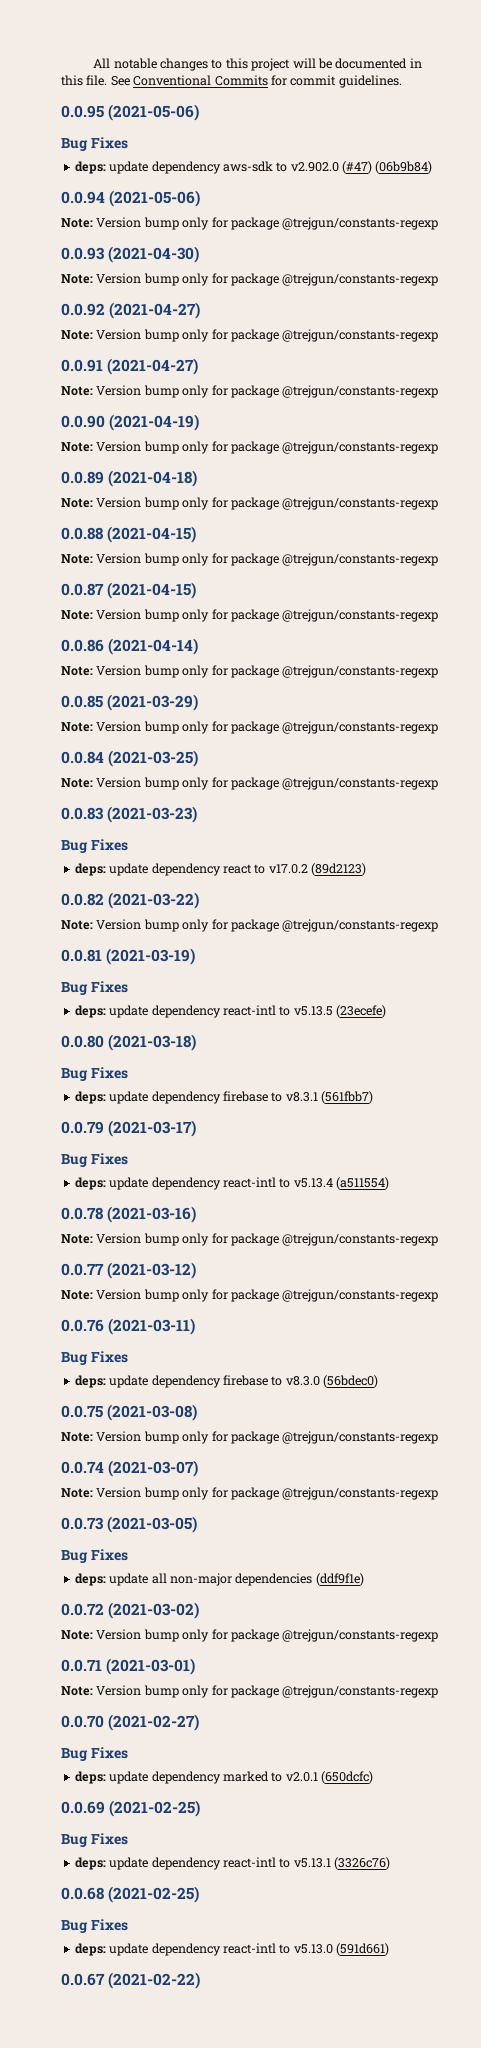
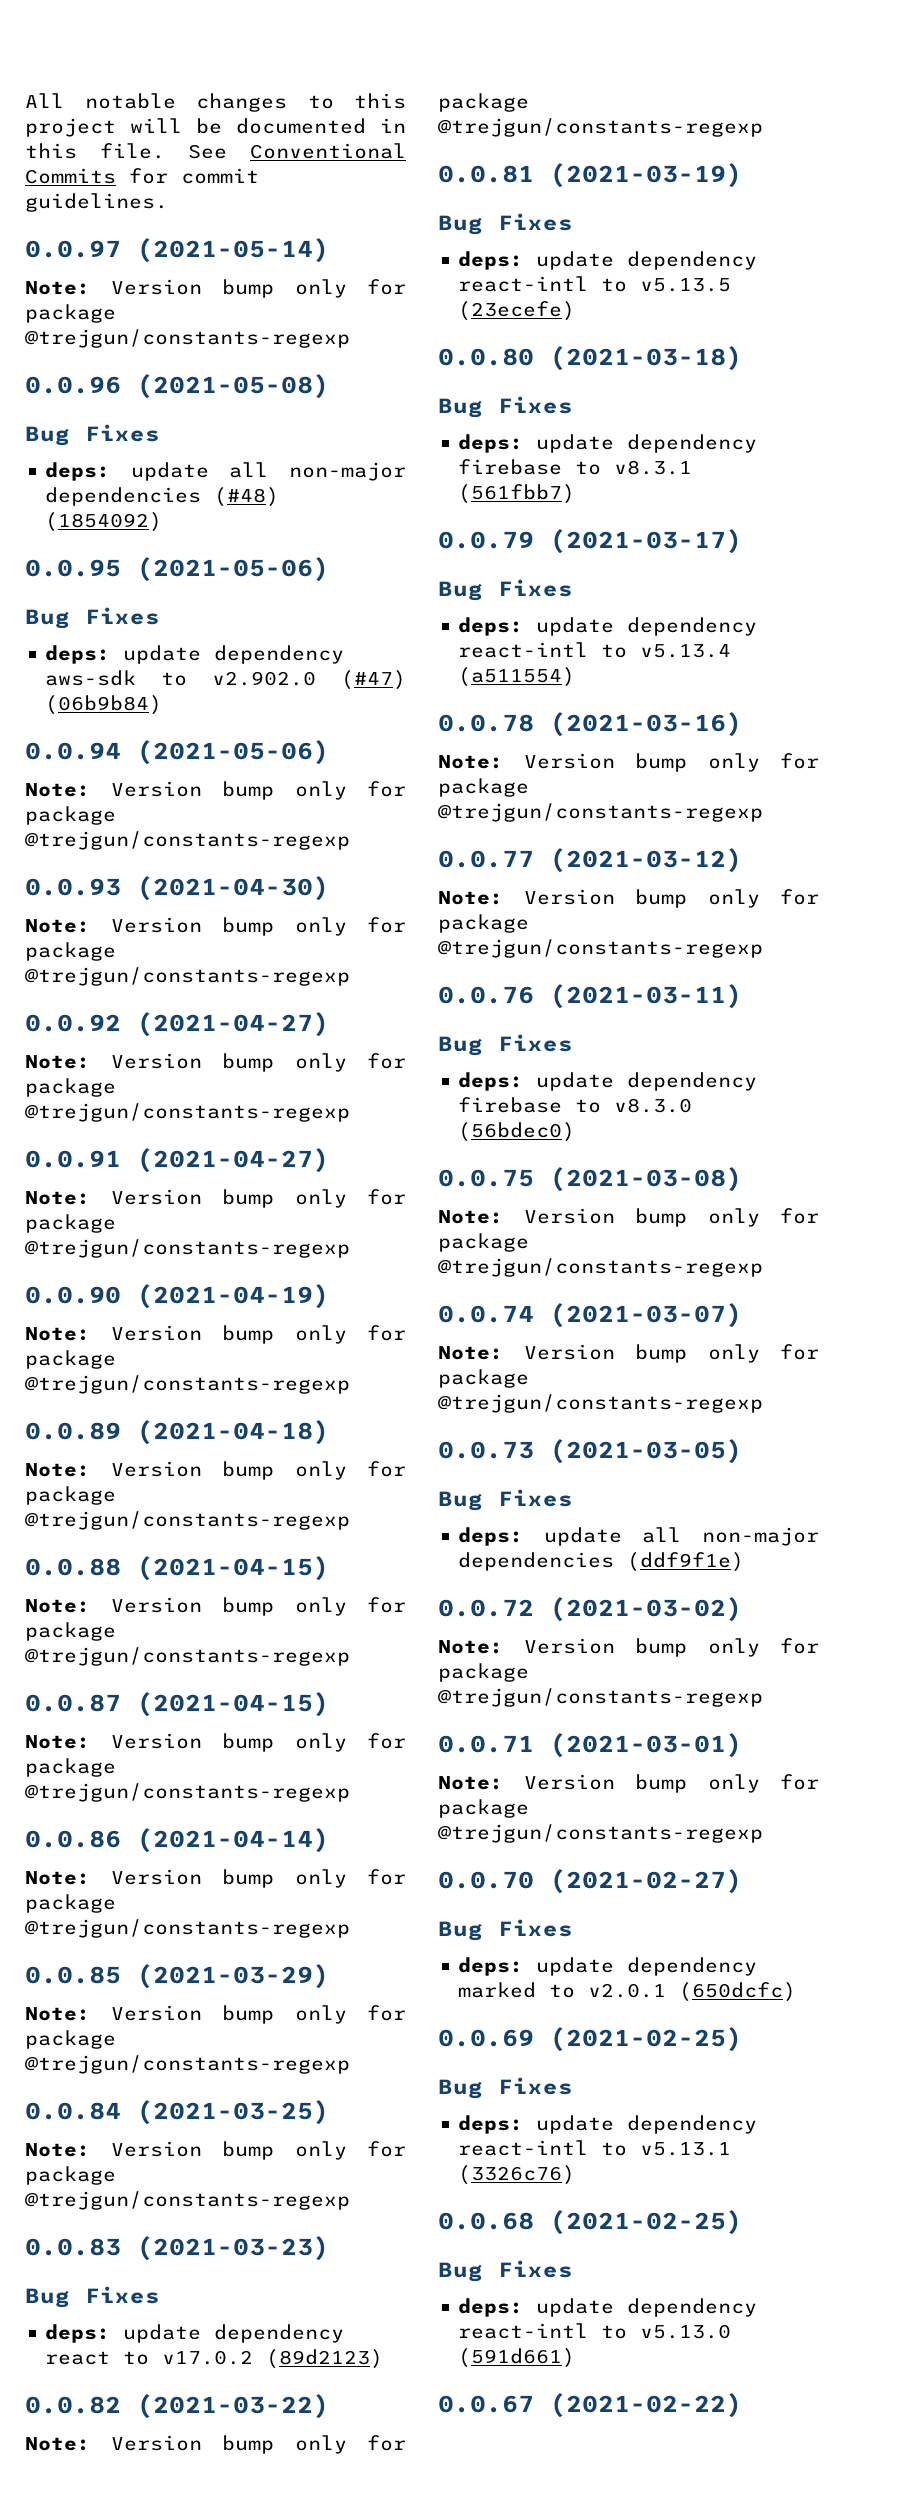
+ 0.0.97 (2021-05-14)
+ Note: Version bump only for package @trejgun/constants-regexp
+ 0.0.96 (2021-05-08)
+ Bug Fixes
+ deps: update all non-major dependencies (#48) (1854092)

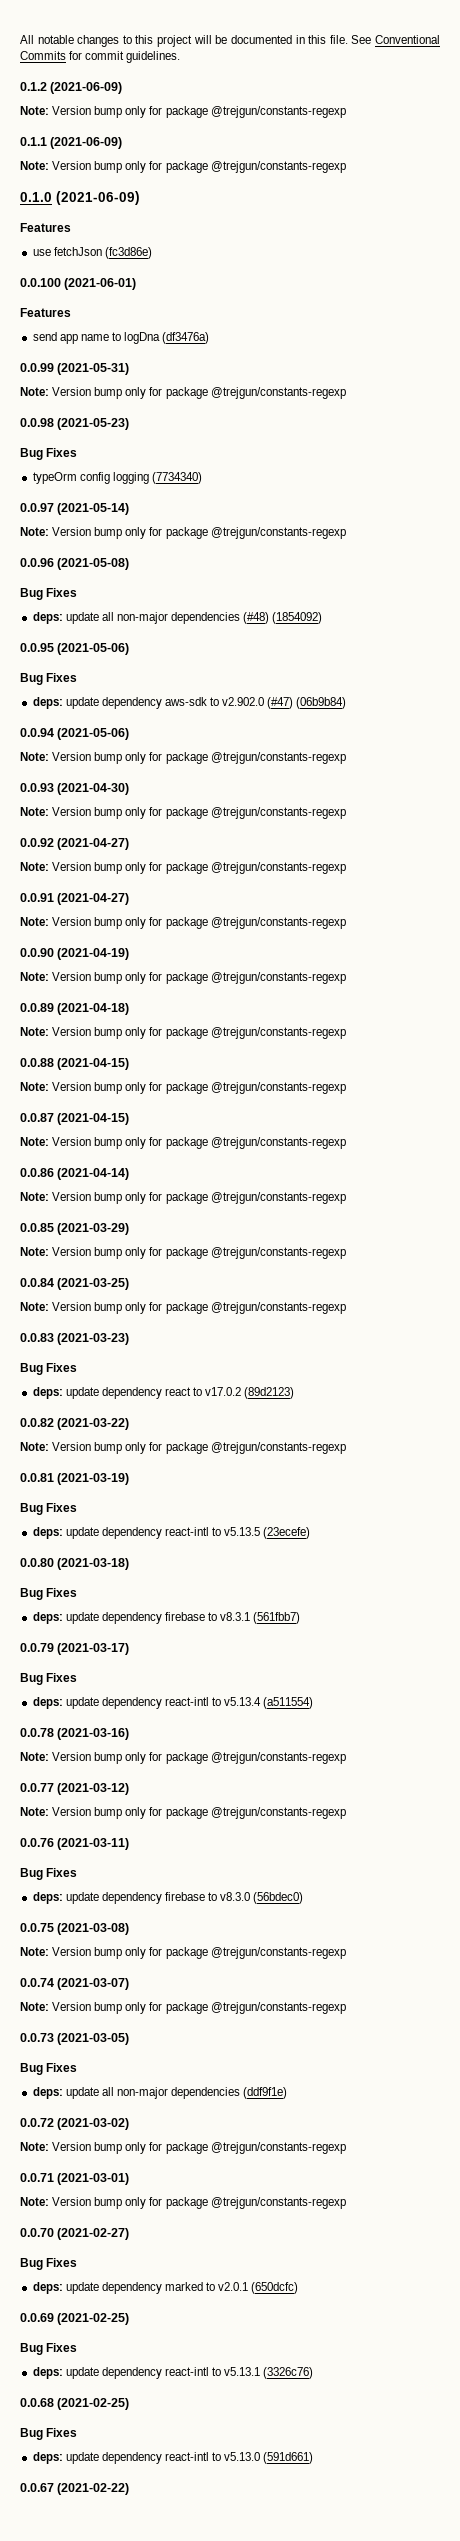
+ 0.1.2 (2021-06-09)
+ Note: Version bump only for package @trejgun/constants-regexp
+ 0.1.1 (2021-06-09)
+ Note: Version bump only for package @trejgun/constants-regexp
+ 0.1.0 (2021-06-09)
+ Features
+ use fetchJson (fc3d86e)
+ 0.0.100 (2021-06-01)
+ Features
+ send app name to logDna (df3476a)
+ 0.0.99 (2021-05-31)
+ Note: Version bump only for package @trejgun/constants-regexp
+ 0.0.98 (2021-05-23)
+ Bug Fixes
+ typeOrm config logging (7734340)

